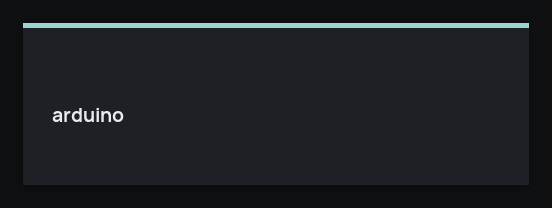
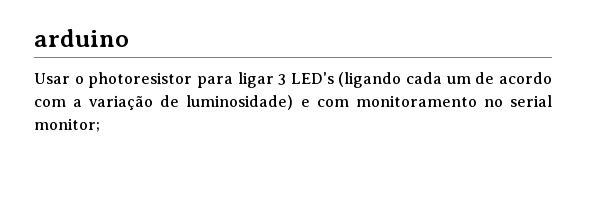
+ Usar o photoresistor para ligar 3 LED's (ligando cada um de acordo com a variação de luminosidade) e com monitoramento no serial monitor;

